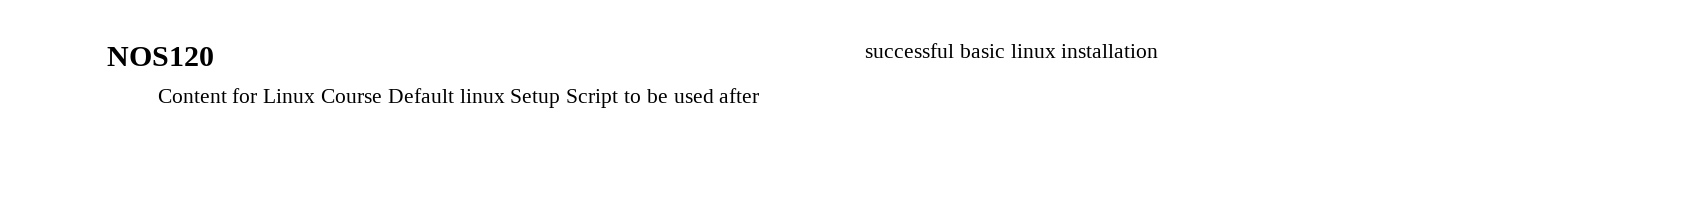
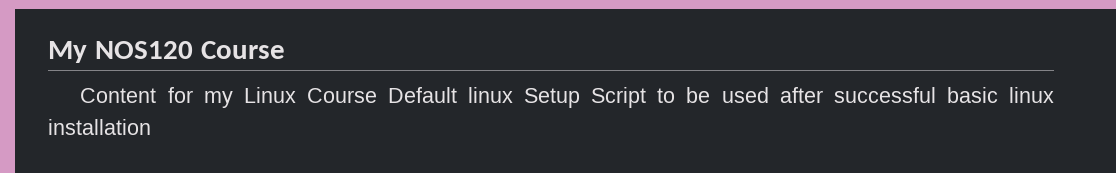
- NOS120
+ My NOS120 Course
- Content for Linux Course Default linux Setup Script to be used after successful basic linux installation
+ Content for my Linux Course Default linux Setup Script to be used after successful basic linux installation

